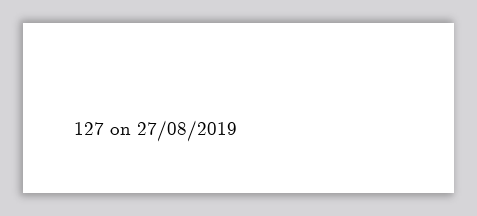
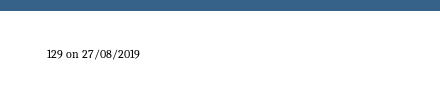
- 127 on 27/08/2019
+ 129 on 27/08/2019

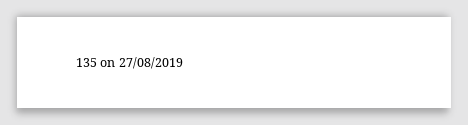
- 129 on 27/08/2019
+ 135 on 27/08/2019

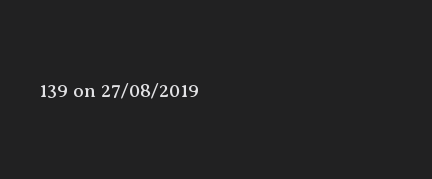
- 135 on 27/08/2019
+ 139 on 27/08/2019

